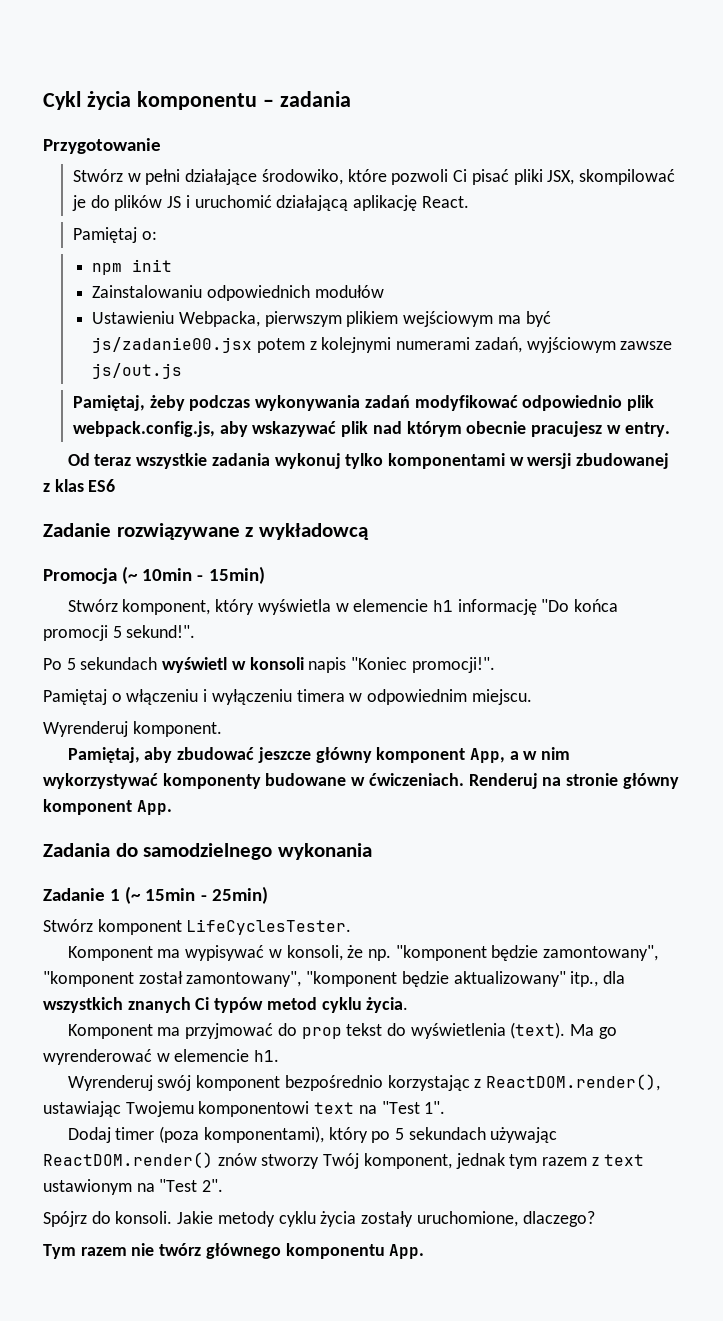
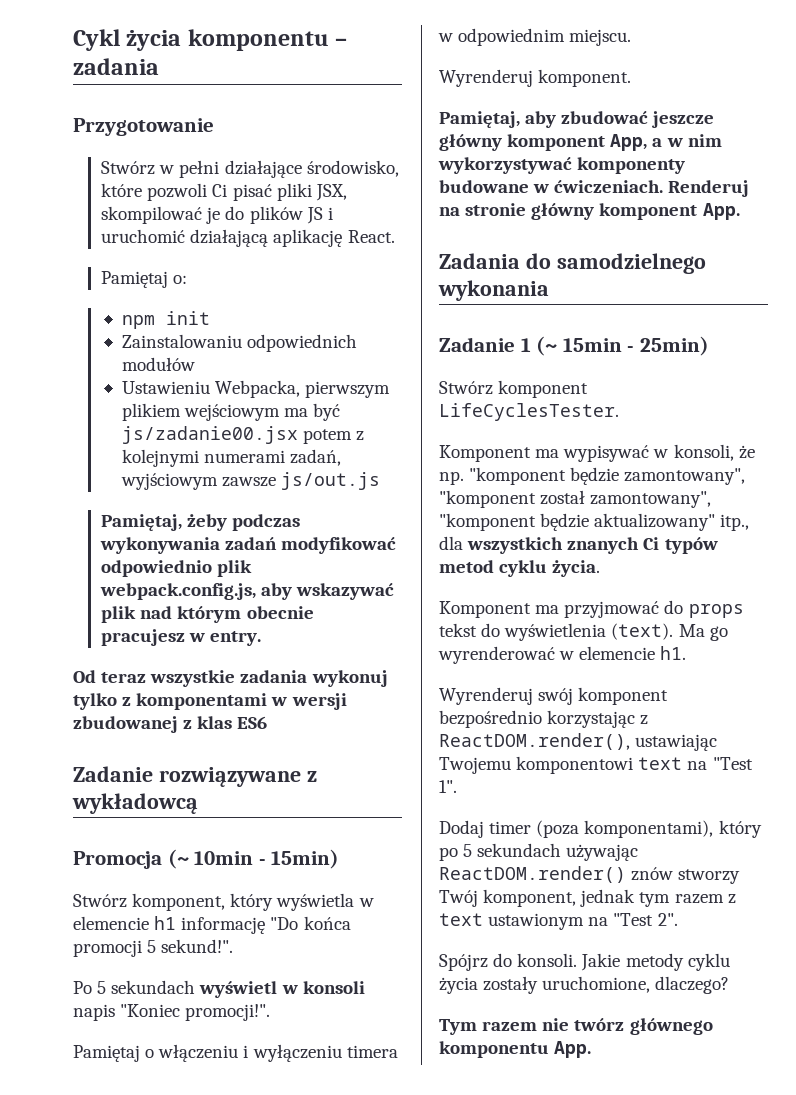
- Stwórz w pełni działające środowiko, które pozwoli Ci pisać pliki JSX, skompilować je do plików JS i uruchomić działającą aplikację React.
+ Stwórz w pełni działające środowisko, które pozwoli Ci pisać pliki JSX, skompilować je do plików JS i uruchomić działającą aplikację React.
- Od teraz wszystkie zadania wykonuj tylko komponentami w wersji zbudowanej z klas ES6
+ Od teraz wszystkie zadania wykonuj tylko z komponentami w wersji zbudowanej z klas ES6
- Komponent ma przyjmować do prop tekst do wyświetlenia (text).
+ Komponent ma przyjmować do props tekst do wyświetlenia (text).

